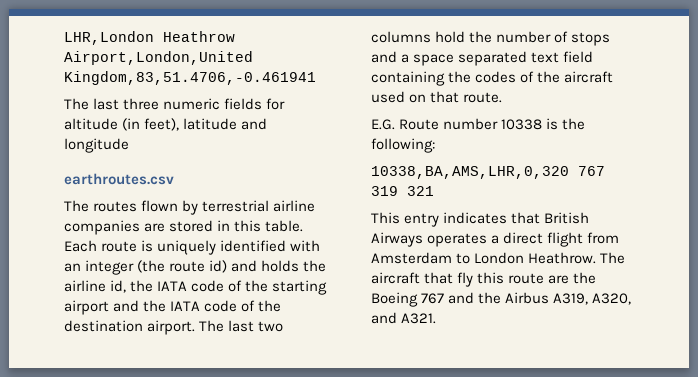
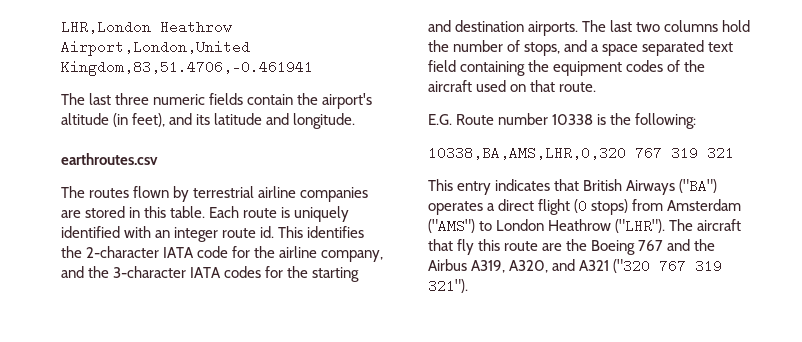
- The last three numeric fields for altitude (in feet), latitude and longitude
+ The last three numeric fields contain the airport's altitude (in feet), and its latitude and longitude.
- Each route is uniquely identified with an integer (the route id) and holds the airline id, the IATA code of the starting airport and the IATA code of the destination airport.
+ Each route is uniquely identified with an integer route id. This identifies the 2-character IATA code for the airline company, and the 3-character IATA codes for the starting and destination airports.
- The last two columns hold the number of stops and a space separated text field containing the codes of the aircraft used on that route.
+ The last two columns hold the number of stops, and a space separated text field containing the equipment codes of the aircraft used on that route.
- This entry indicates that British Airways operates a direct flight from Amsterdam to London Heathrow.
+ This entry indicates that British Airways ("BA") operates a direct flight (0 stops) from Amsterdam ("AMS") to London Heathrow ("LHR").
- The aircraft that fly this route are the Boeing 767 and the Airbus A319, A320, and A321.
+ The aircraft that fly this route are the Boeing 767 and the Airbus A319, A320, and A321 ("320 767 319 321").

